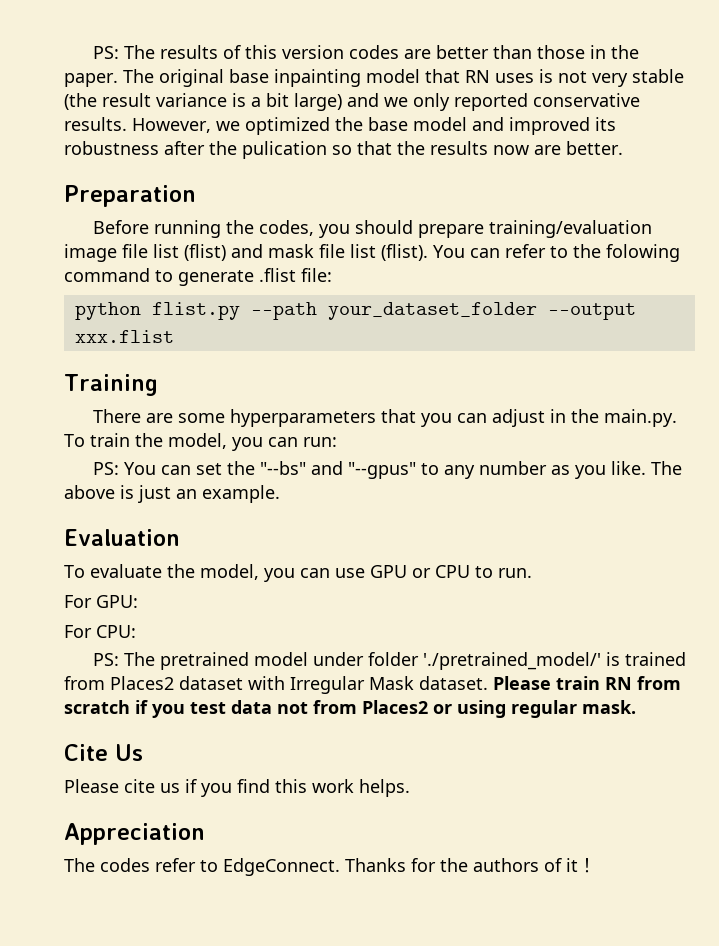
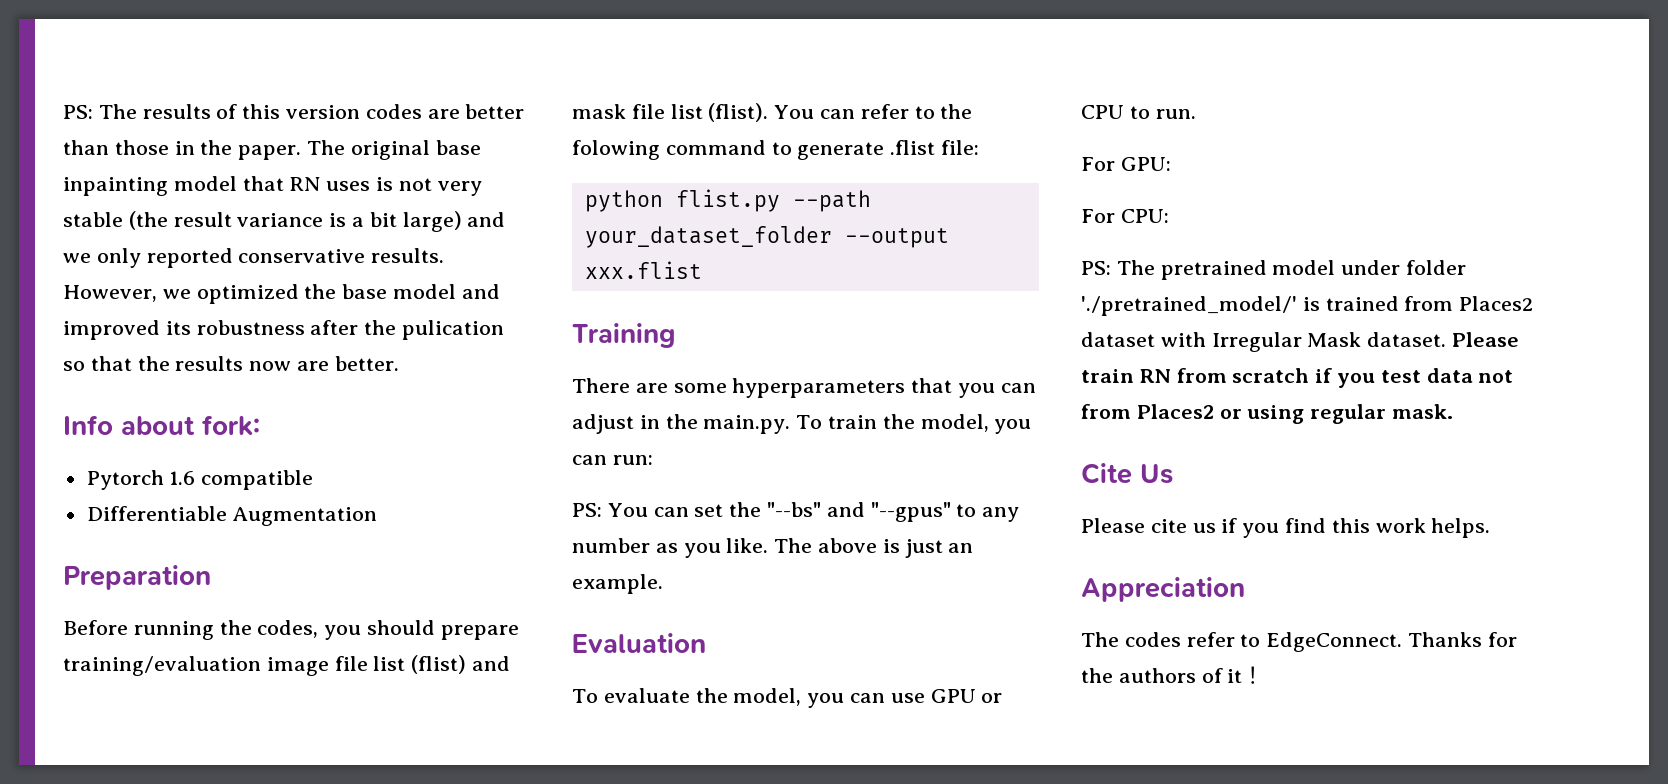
+ Info about fork:
+ Pytorch 1.6 compatible
+ Differentiable Augmentation

